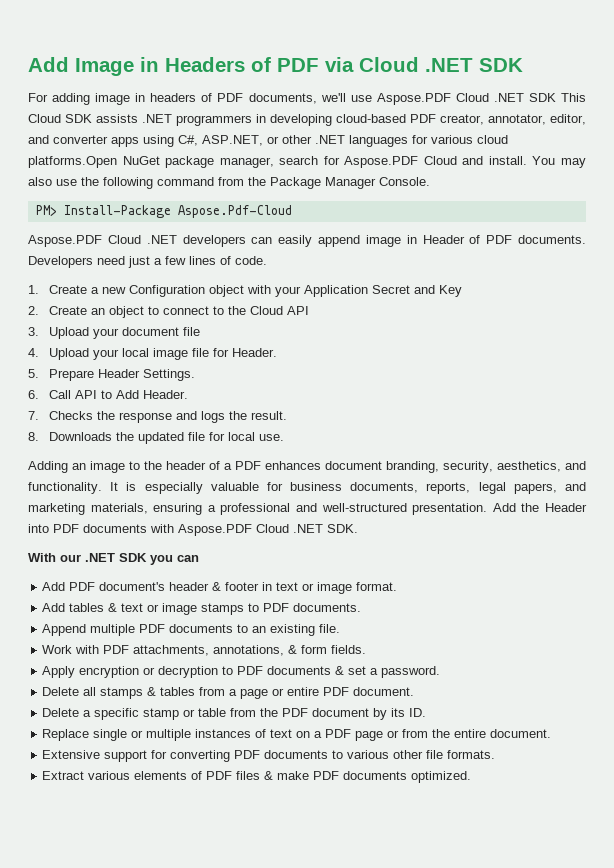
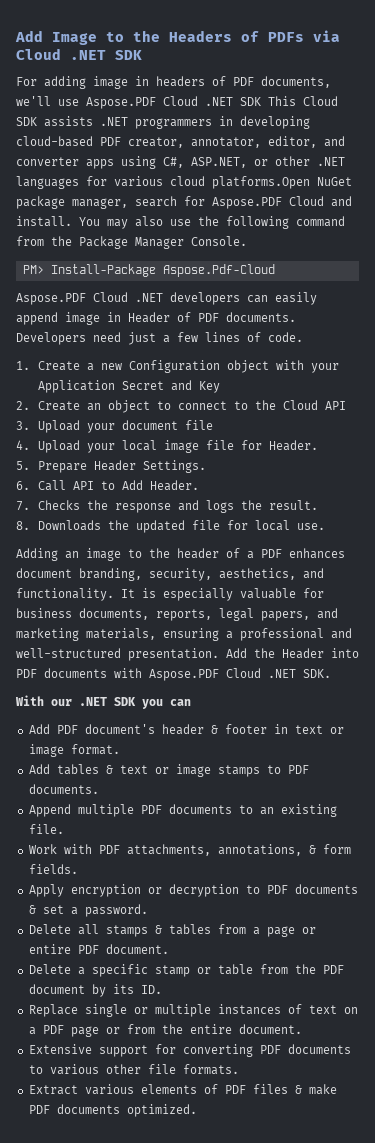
- Add Image in Headers of PDF via Cloud .NET SDK
+ Add Image to the Headers of PDFs via Cloud .NET SDK

